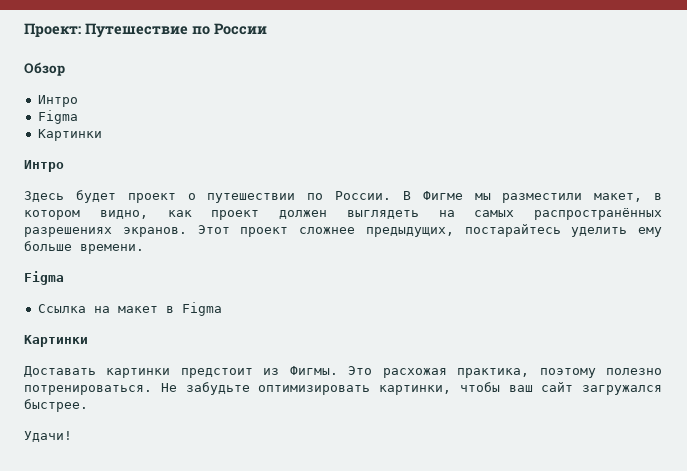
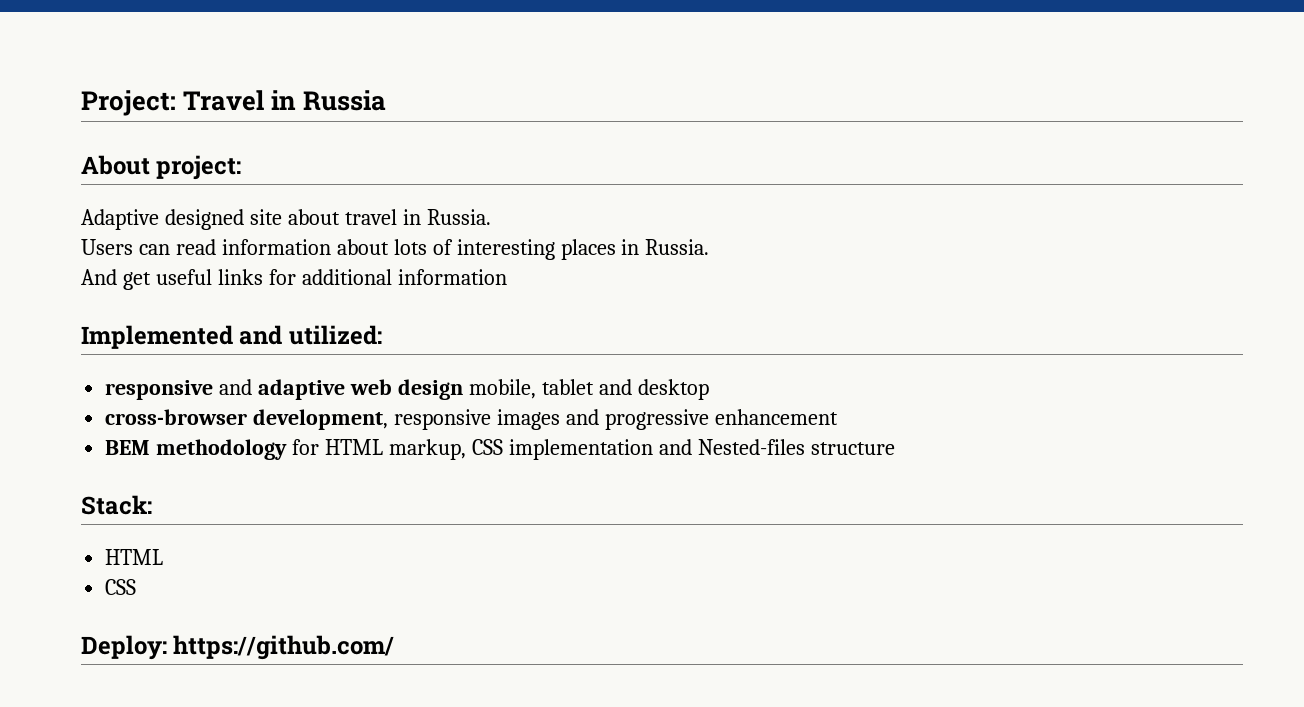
- Проект: Путешествие по России
- Обзор
- Интро
- Figma
- Картинки
- Интро
- Здесь будет проект о путешествии по России. В Фигме мы разместили макет, в котором видно, как проект должен выглядеть на самых распространённых разрешениях экранов. Этот проект сложнее предыдущих, постарайтесь уделить ему больше времени.
- Figma
- Ссылка на макет в Figma
- Картинки
- Доставать картинки предстоит из Фигмы. Это расхожая практика, поэтому полезно потренироваться. Не забудьте оптимизировать картинки, чтобы ваш сайт загружался быстрее.
- Удачи!
+ Project: Travel in Russia
+ About project:
+ Adaptive designed site about travel in Russia.
+ Users can read information about lots of interesting places in Russia.
+ And get useful links for additional information
+ Implemented and utilized:
+ responsive and adaptive web design mobile, tablet and desktop
+ cross-browser development, responsive images and progressive enhancement
+ BEM methodology for HTML markup, CSS implementation and Nested-files structure
+ Stack:
+ HTML
+ CSS
+ Deploy: https://github.com/

